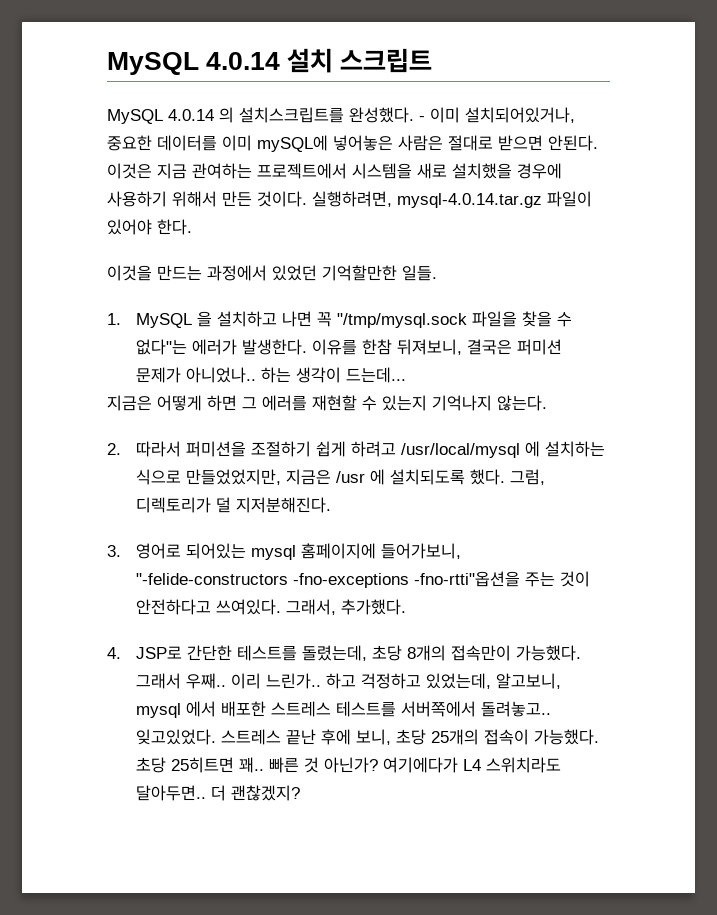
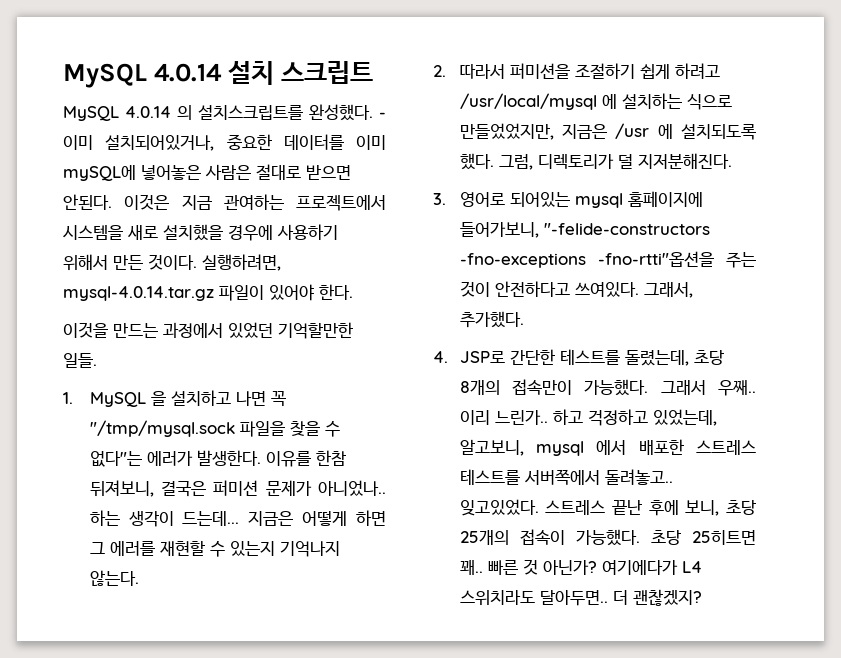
- 하는 생각이 드는데...
- 지금은 어떻게 하면 그 에러를 재현할 수 있는지 기억나지 않는다.
+ 하는 생각이 드는데... 지금은 어떻게 하면 그 에러를 재현할 수 있는지 기억나지 않는다.

